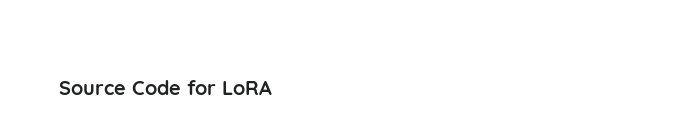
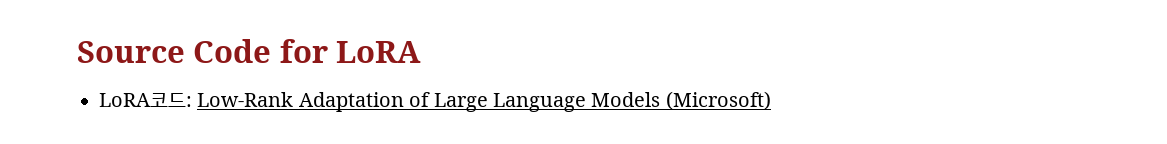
+ LoRA코드: Low-Rank Adaptation of Large Language Models (Microsoft)

